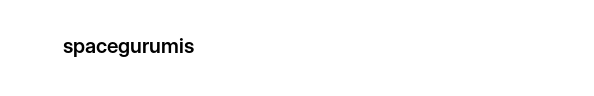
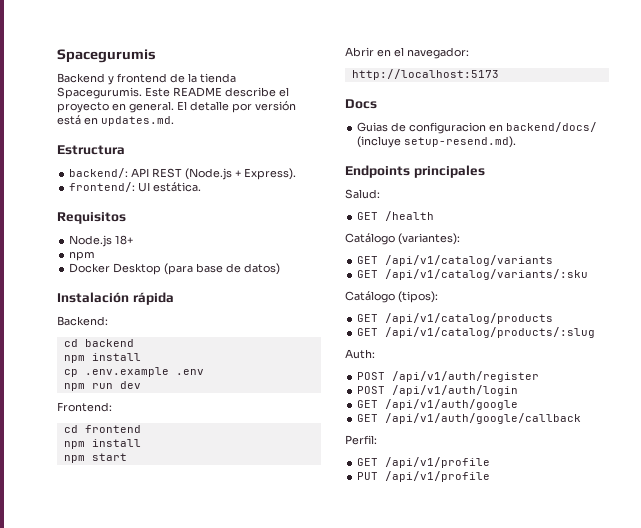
- spacegurumis
+ Spacegurumis
+ Backend y frontend de la tienda Spacegurumis. Este README describe el proyecto en general. El detalle por versión está en updates.md.
+ Estructura
+ backend/: API REST (Node.js + Express).
+ frontend/: UI estática.
+ Requisitos
+ Node.js 18+
+ npm
+ Docker Desktop (para base de datos)
+ Instalación rápida
+ Backend:
+ cd backend
+ npm install
+ cp .env.example .env
+ npm run dev
+ Frontend:
+ cd frontend
+ npm install
+ npm start
+ Abrir en el navegador:
+ http://localhost:5173
+ Docs
+ Guias de configuracion en backend/docs/ (incluye setup-resend.md).
+ Endpoints principales
+ Salud:
+ GET /health
+ Catálogo (variantes):
+ GET /api/v1/catalog/variants
+ GET /api/v1/catalog/variants/:sku
+ Catálogo (tipos):
+ GET /api/v1/catalog/products
+ GET /api/v1/catalog/products/:slug
+ Auth:
+ POST /api/v1/auth/register
+ POST /api/v1/auth/login
+ GET /api/v1/auth/google
+ GET /api/v1/auth/google/callback
+ Perfil:
+ GET /api/v1/profile
+ PUT /api/v1/profile

